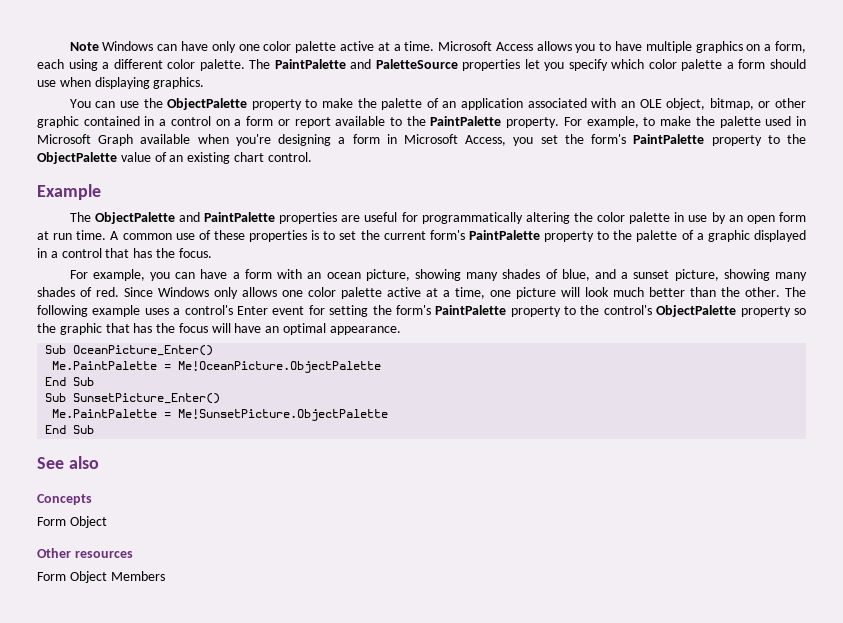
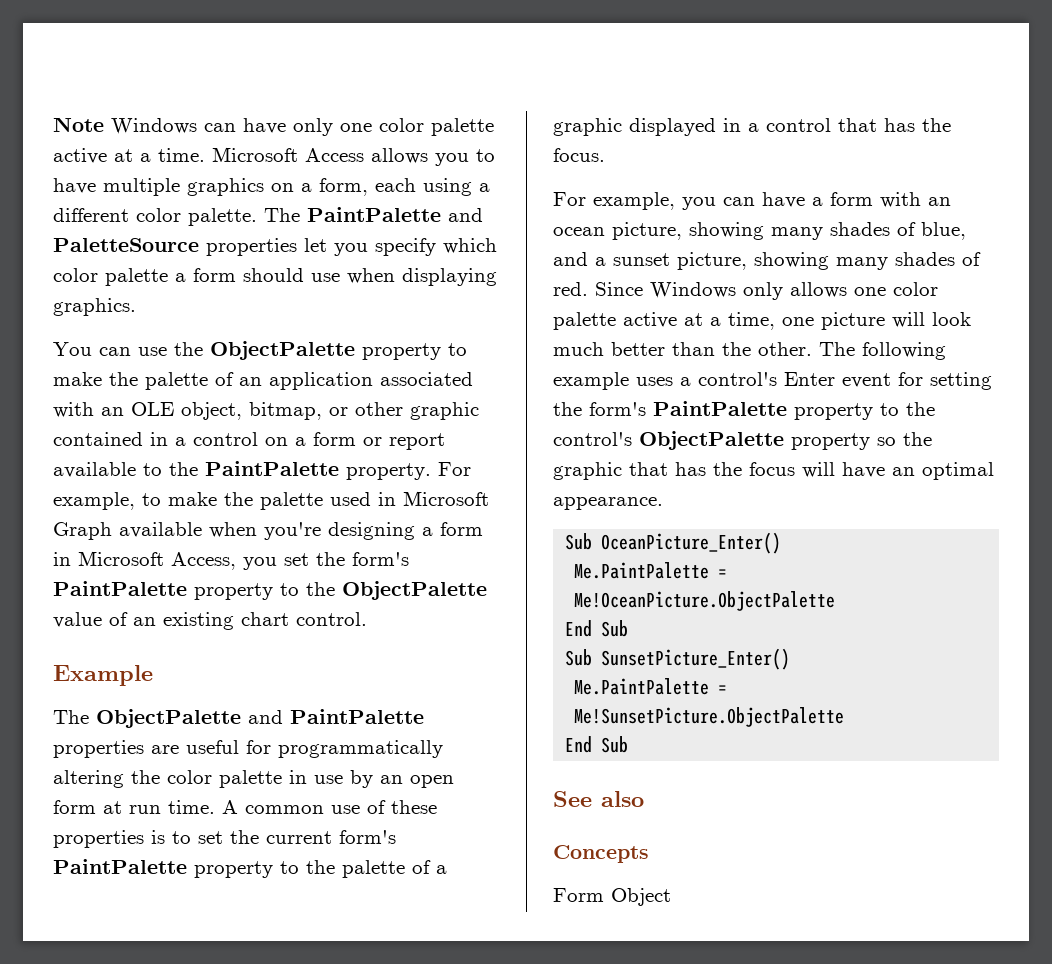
- Other resources
- Form Object Members

